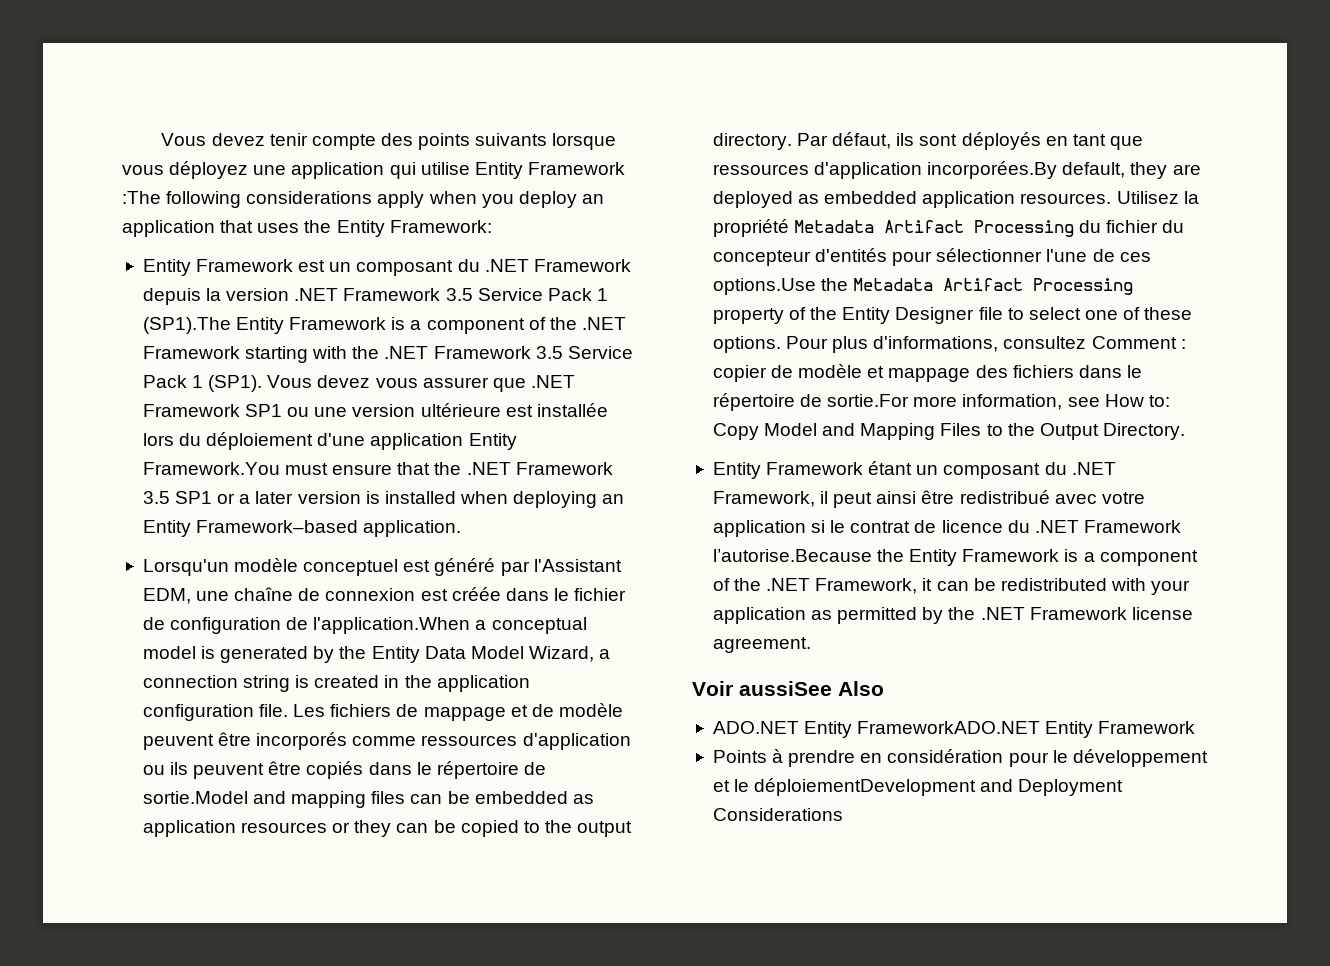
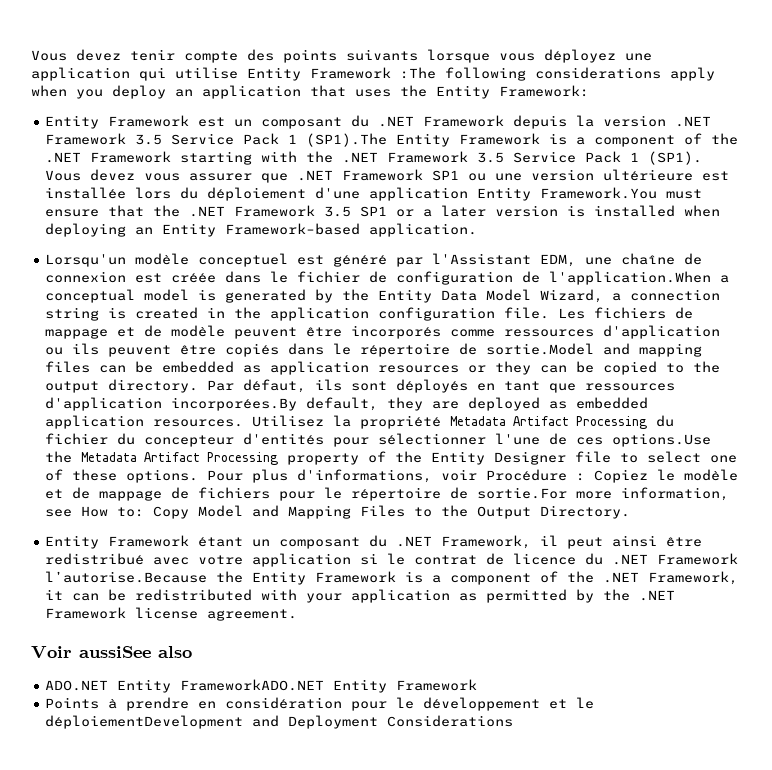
- Pour plus d'informations, consultez Comment : copier de modèle et mappage des fichiers dans le répertoire de sortie.For more information, see How to: Copy Model and Mapping Files to the Output Directory.
+ Pour plus d'informations, voir Procédure : Copiez le modèle et de mappage de fichiers pour le répertoire de sortie.For more information, see How to: Copy Model and Mapping Files to the Output Directory.
- Voir aussiSee Also
+ Voir aussiSee also

